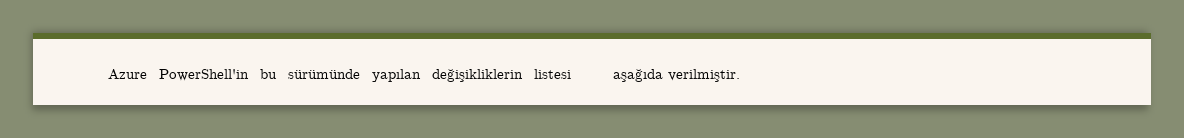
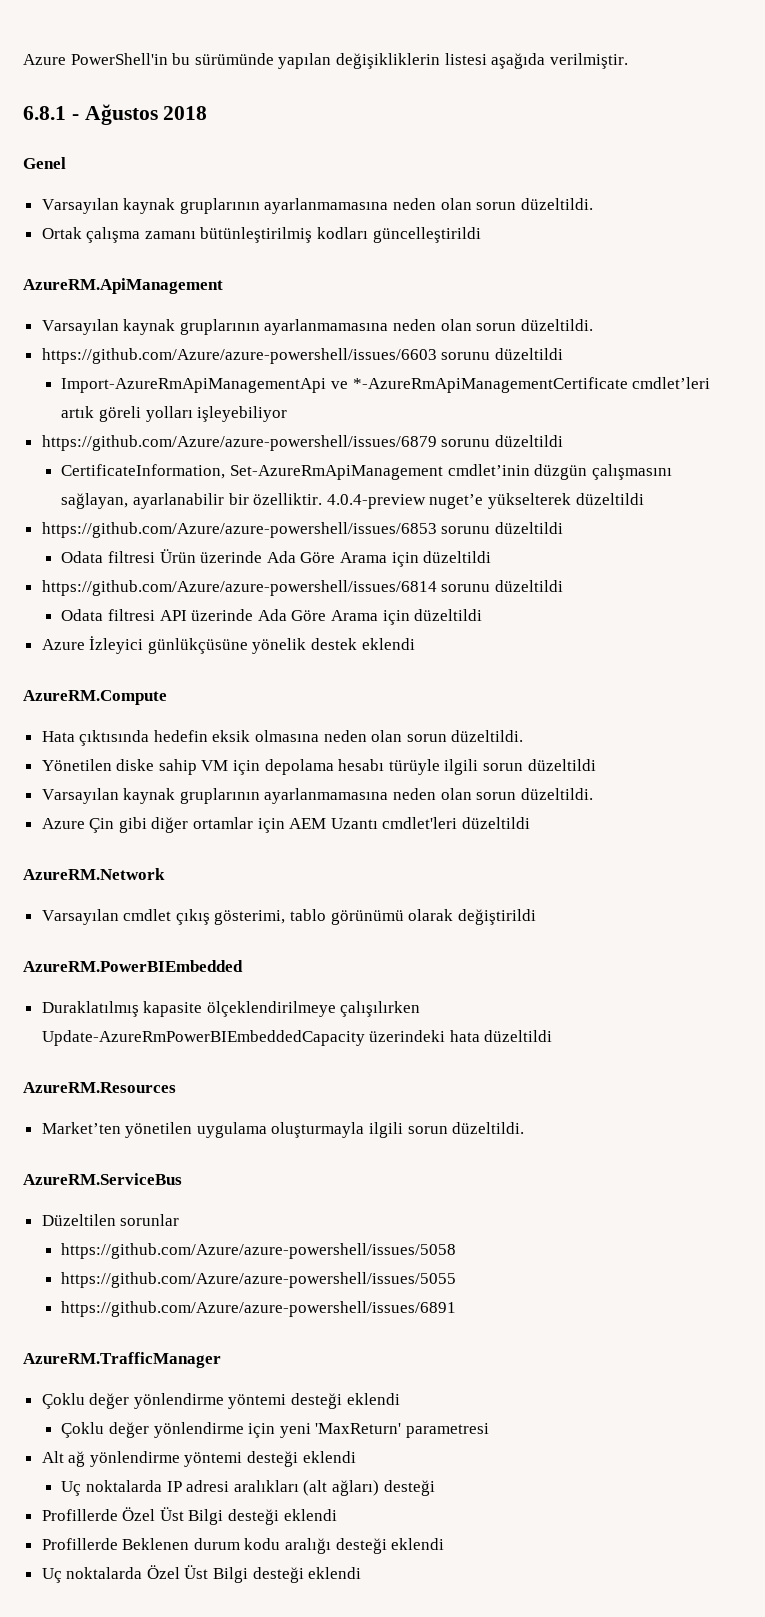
+ 6.8.1 - Ağustos 2018
+ Genel
+ Varsayılan kaynak gruplarının ayarlanmamasına neden olan sorun düzeltildi.
+ Ortak çalışma zamanı bütünleştirilmiş kodları güncelleştirildi
+ AzureRM.ApiManagement
+ Varsayılan kaynak gruplarının ayarlanmamasına neden olan sorun düzeltildi.
+ https://github.com/Azure/azure-powershell/issues/6603 sorunu düzeltildi
+ Import-AzureRmApiManagementApi ve *-AzureRmApiManagementCertificate cmdlet’leri artık göreli yolları işleyebiliyor
+ https://github.com/Azure/azure-powershell/issues/6879 sorunu düzeltildi
+ CertificateInformation, Set-AzureRmApiManagement cmdlet’inin düzgün çalışmasını sağlayan, ayarlanabilir bir özelliktir. 4.0.4-preview nuget’e yükselterek düzeltildi
+ https://github.com/Azure/azure-powershell/issues/6853 sorunu düzeltildi
+ Odata filtresi Ürün üzerinde Ada Göre Arama için düzeltildi
+ https://github.com/Azure/azure-powershell/issues/6814 sorunu düzeltildi
+ Odata filtresi API üzerinde Ada Göre Arama için düzeltildi
+ Azure İzleyici günlükçüsüne yönelik destek eklendi
+ AzureRM.Compute
+ Hata çıktısında hedefin eksik olmasına neden olan sorun düzeltildi.
+ Yönetilen diske sahip VM için depolama hesabı türüyle ilgili sorun düzeltildi
+ Varsayılan kaynak gruplarının ayarlanmamasına neden olan sorun düzeltildi.
+ Azure Çin gibi diğer ortamlar için AEM Uzantı cmdlet'leri düzeltildi
+ AzureRM.Network
+ Varsayılan cmdlet çıkış gösterimi, tablo görünümü olarak değiştirildi
+ AzureRM.PowerBIEmbedded
+ Duraklatılmış kapasite ölçeklendirilmeye çalışılırken Update-AzureRmPowerBIEmbeddedCapacity üzerindeki hata düzeltildi
+ AzureRM.Resources
+ Market’ten yönetilen uygulama oluşturmayla ilgili sorun düzeltildi.
+ AzureRM.ServiceBus
+ Düzeltilen sorunlar
+ https://github.com/Azure/azure-powershell/issues/5058
+ https://github.com/Azure/azure-powershell/issues/5055
+ https://github.com/Azure/azure-powershell/issues/6891
+ AzureRM.TrafficManager
+ Çoklu değer yönlendirme yöntemi desteği eklendi
+ Çoklu değer yönlendirme için yeni 'MaxReturn' parametresi
+ Alt ağ yönlendirme yöntemi desteği eklendi
+ Uç noktalarda IP adresi aralıkları (alt ağları) desteği
+ Profillerde Özel Üst Bilgi desteği eklendi
+ Profillerde Beklenen durum kodu aralığı desteği eklendi
+ Uç noktalarda Özel Üst Bilgi desteği eklendi

